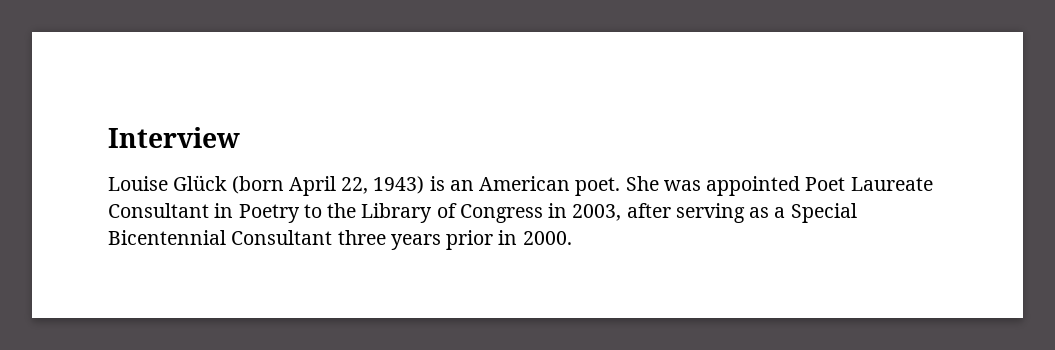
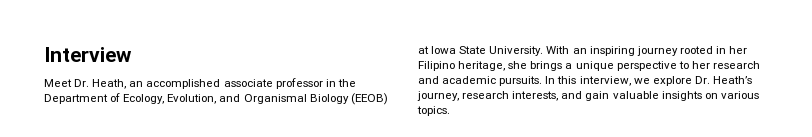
- Louise Glück (born April 22, 1943) is an American poet. She was appointed Poet Laureate Consultant in Poetry to the Library of Congress in 2003, after serving as a Special Bicentennial Consultant three years prior in 2000.
+ Meet Dr. Heath, an accomplished associate professor in the Department of Ecology, Evolution, and Organismal Biology (EEOB) at Iowa State University. With an inspiring journey rooted in her Filipino heritage, she brings a unique perspective to her research and academic pursuits. In this interview, we explore Dr. Heath’s journey, research interests, and gain valuable insights on various topics.

